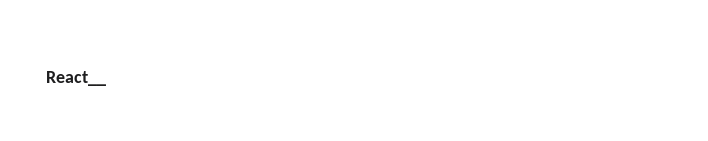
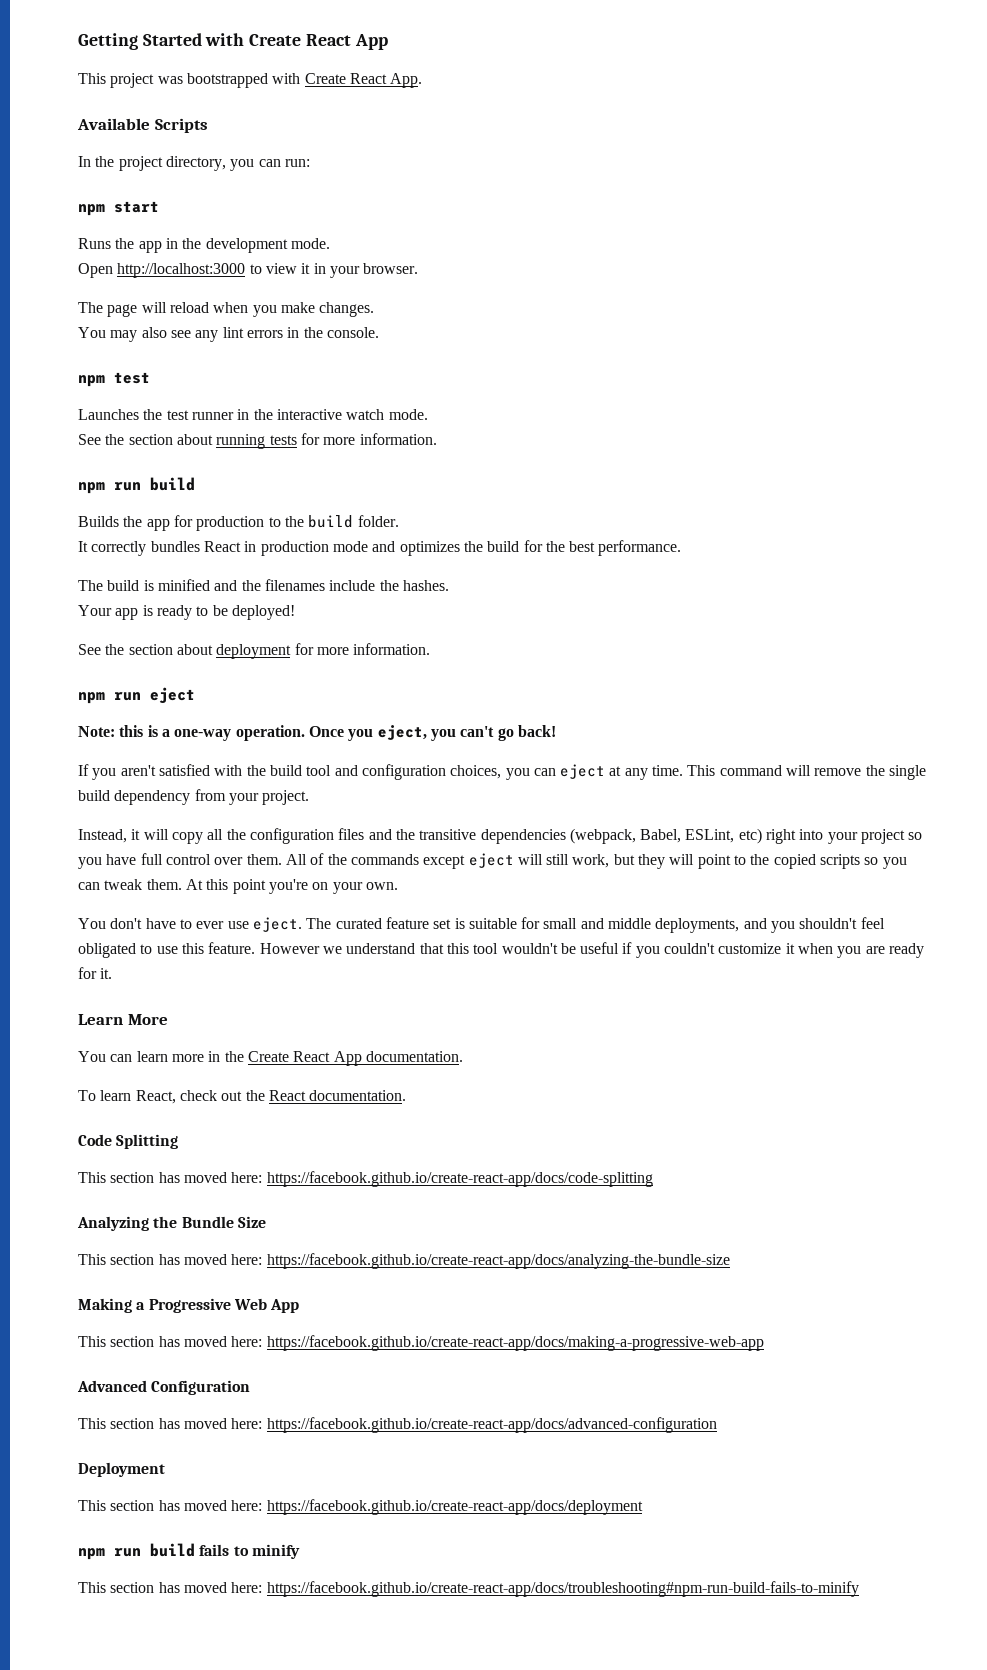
- React__
+ Getting Started with Create React App
+ This project was bootstrapped with Create React App.
+ Available Scripts
+ In the project directory, you can run:
+ npm start
+ Runs the app in the development mode.
+ Open http://localhost:3000 to view it in your browser.
+ The page will reload when you make changes.
+ You may also see any lint errors in the console.
+ npm test
+ Launches the test runner in the interactive watch mode.
+ See the section about running tests for more information.
+ npm run build
+ Builds the app for production to the build folder.
+ It correctly bundles React in production mode and optimizes the build for the best performance.
+ The build is minified and the filenames include the hashes.
+ Your app is ready to be deployed!
+ See the section about deployment for more information.
+ npm run eject
+ Note: this is a one-way operation. Once you eject, you can't go back!
+ If you aren't satisfied with the build tool and configuration choices, you can eject at any time. This command will remove the single build dependency from your project.
+ Instead, it will copy all the configuration files and the transitive dependencies (webpack, Babel, ESLint, etc) right into your project so you have full control over them. All of the commands except eject will still work, but they will point to the copied scripts so you can tweak them. At this point you're on your own.
+ You don't have to ever use eject. The curated feature set is suitable for small and middle deployments, and you shouldn't feel obligated to use this feature. However we understand that this tool wouldn't be useful if you couldn't customize it when you are ready for it.
+ Learn More
+ You can learn more in the Create React App documentation.
+ To learn React, check out the React documentation.
+ Code Splitting
+ This section has moved here: https://facebook.github.io/create-react-app/docs/code-splitting
+ Analyzing the Bundle Size
+ This section has moved here: https://facebook.github.io/create-react-app/docs/analyzing-the-bundle-size
+ Making a Progressive Web App
+ This section has moved here: https://facebook.github.io/create-react-app/docs/making-a-progressive-web-app
+ Advanced Configuration
+ This section has moved here: https://facebook.github.io/create-react-app/docs/advanced-configuration
+ Deployment
+ This section has moved here: https://facebook.github.io/create-react-app/docs/deployment
+ npm run build fails to minify
+ This section has moved here: https://facebook.github.io/create-react-app/docs/troubleshooting#npm-run-build-fails-to-minify

